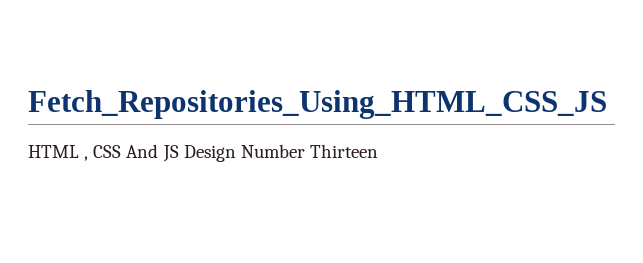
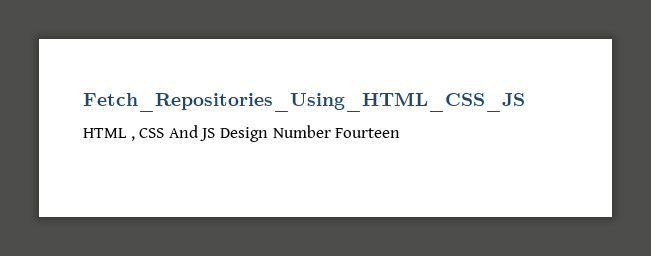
- HTML , CSS And JS Design Number Thirteen
+ HTML , CSS And JS Design Number Fourteen

